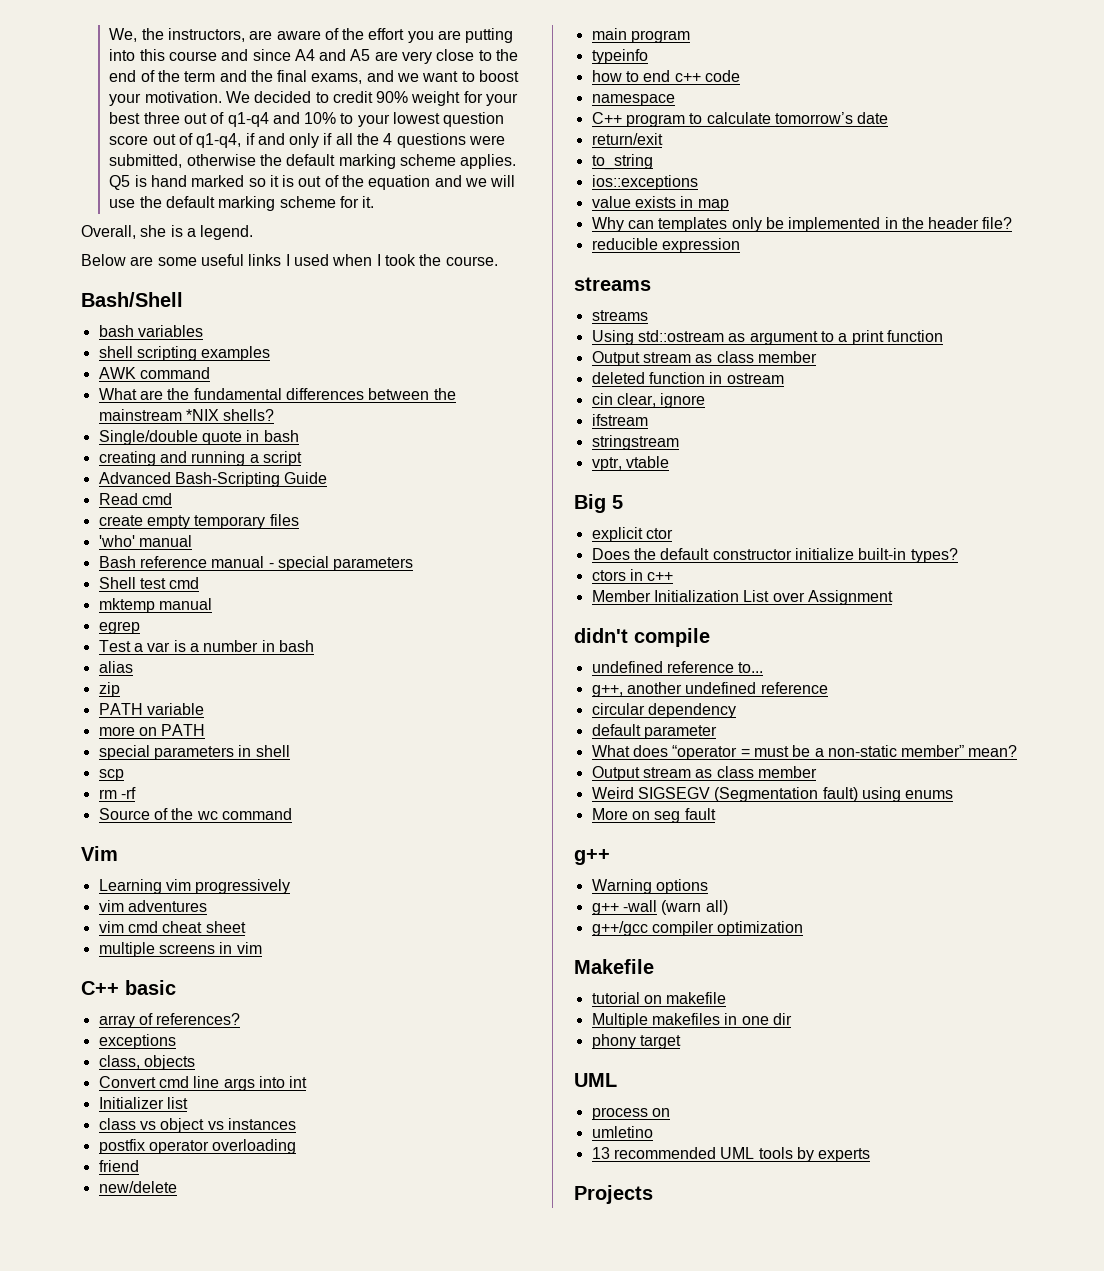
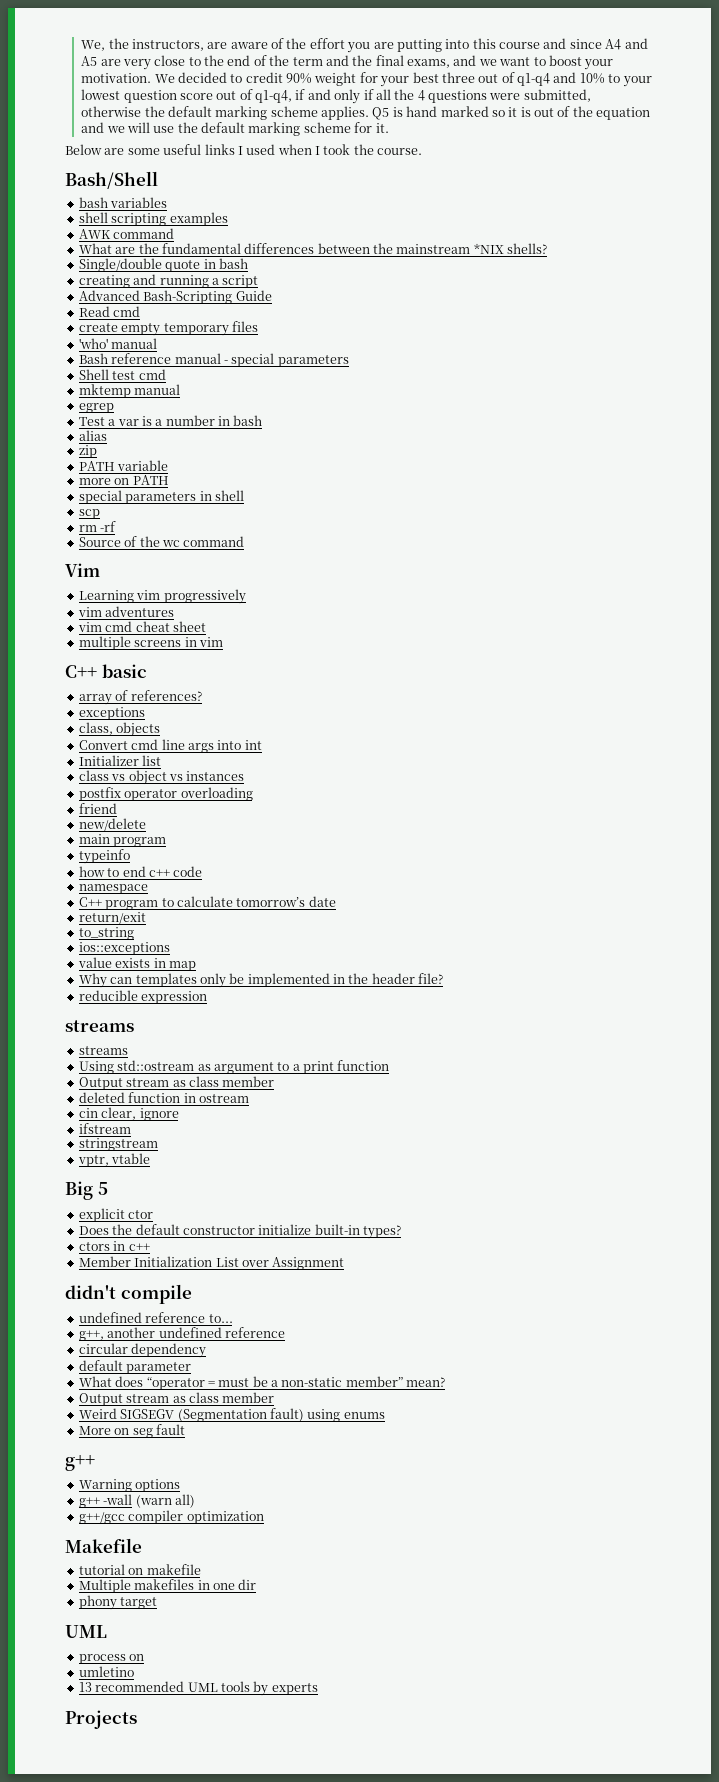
- Overall, she is a legend.

